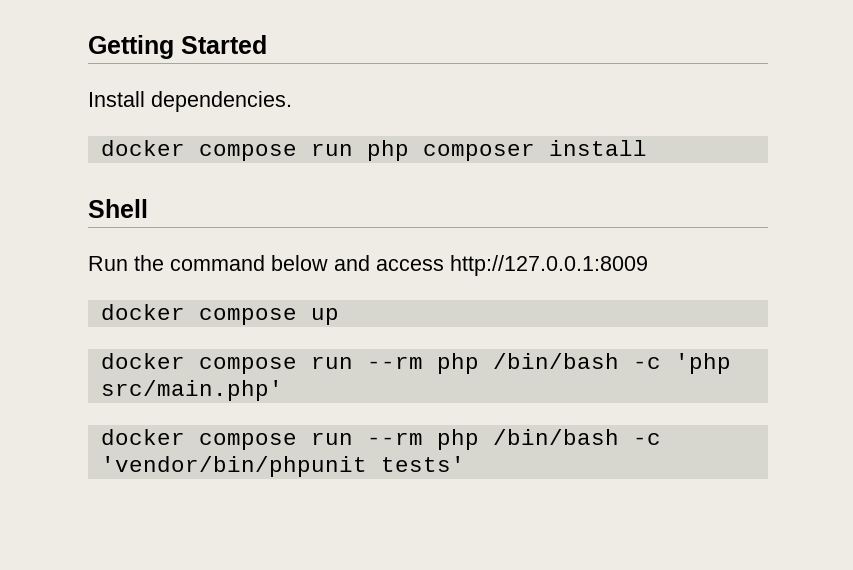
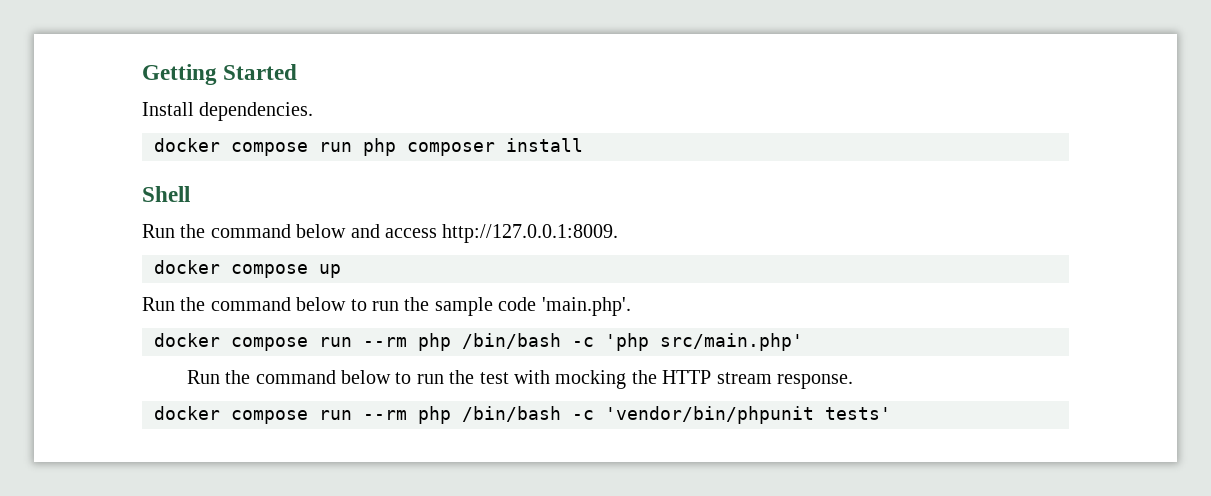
- Run the command below and access http://127.0.0.1:8009
+ Run the command below and access http://127.0.0.1:8009.
+ Run the command below to run the sample code 'main.php'.
+ Run the command below to run the test with mocking the HTTP stream response.

